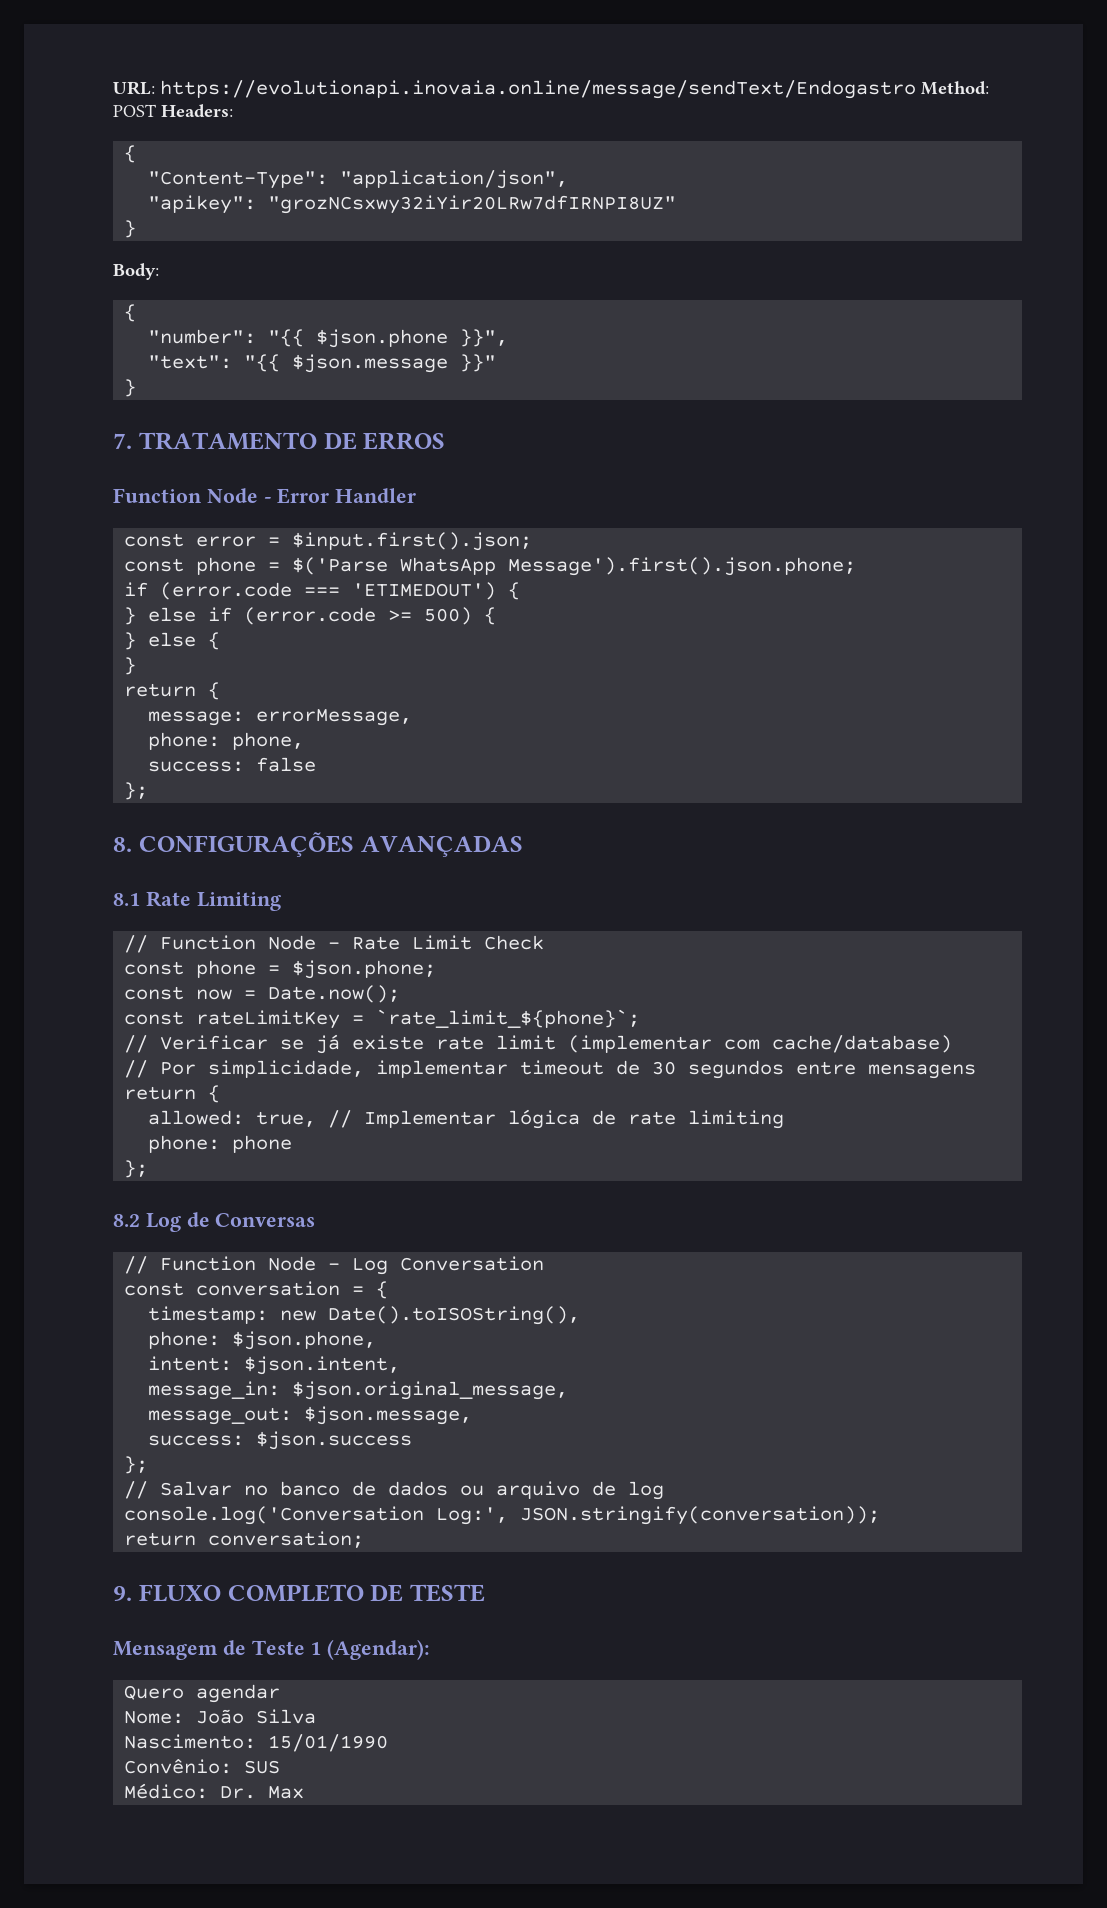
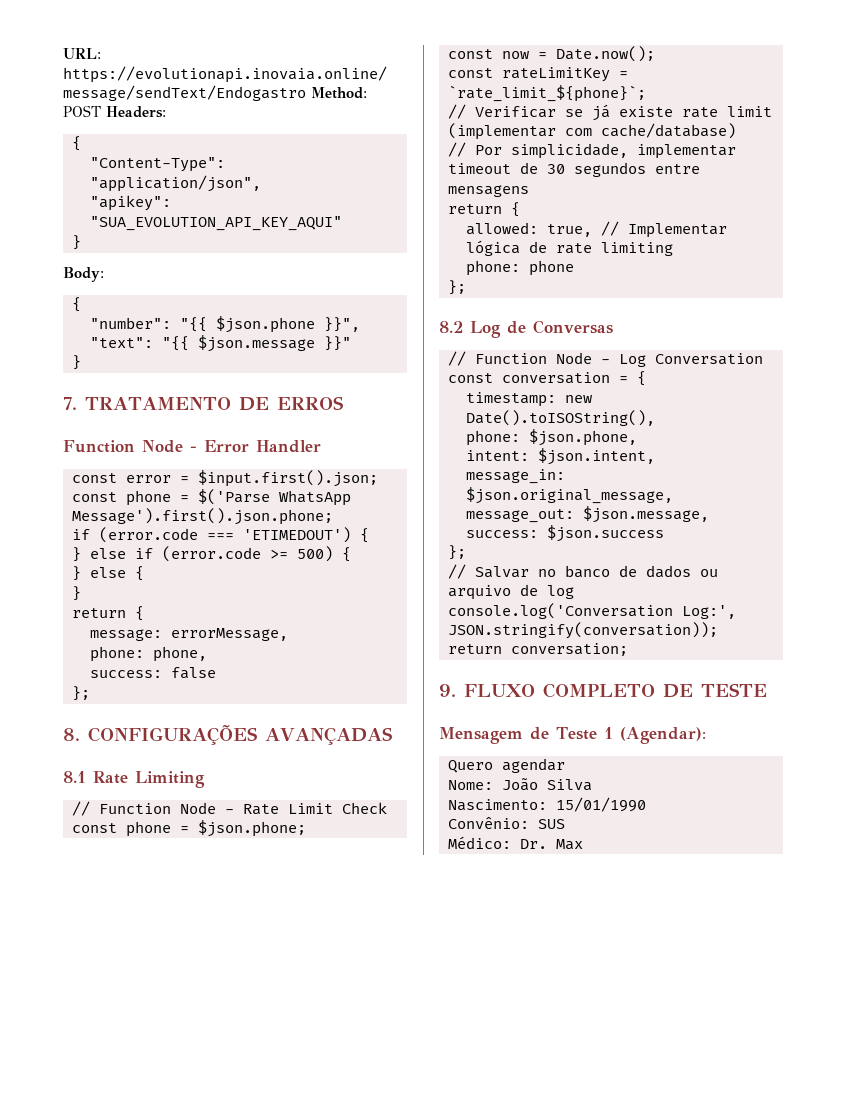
- "apikey": "grozNCsxwy32iYir20LRw7dfIRNPI8UZ"
+ "apikey": "SUA_EVOLUTION_API_KEY_AQUI"

